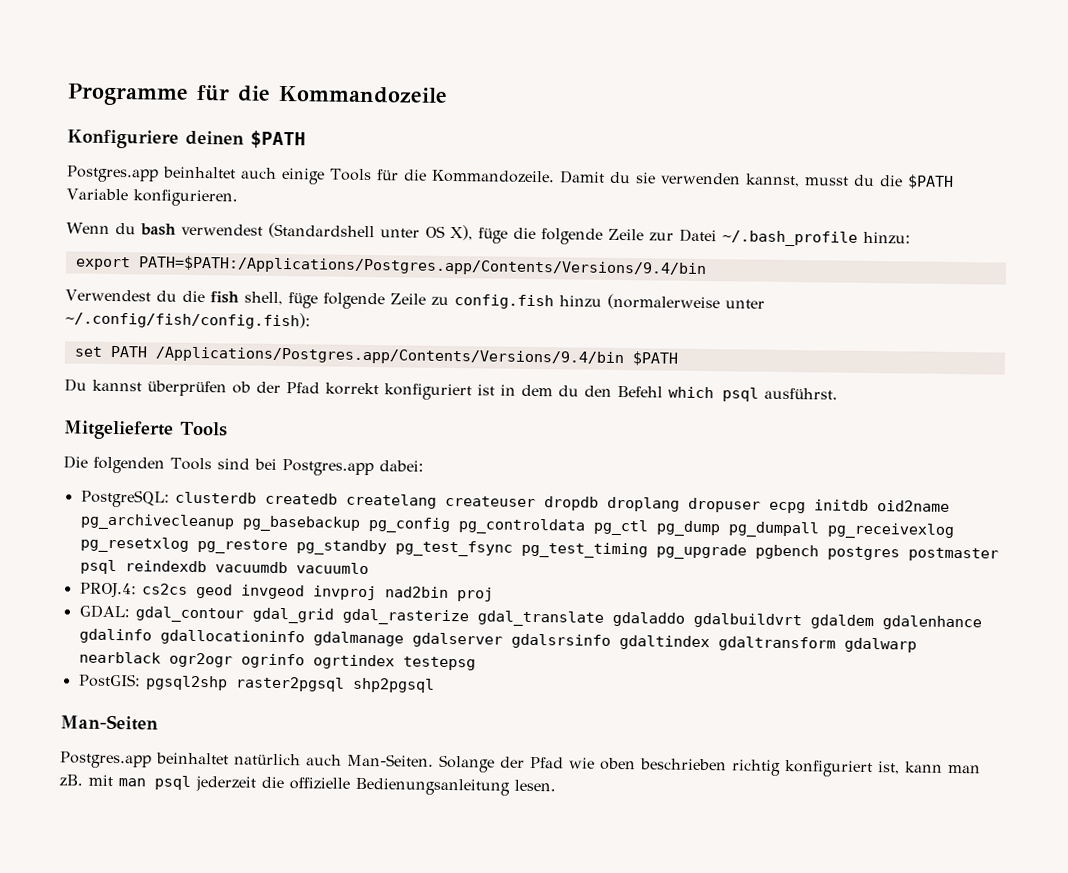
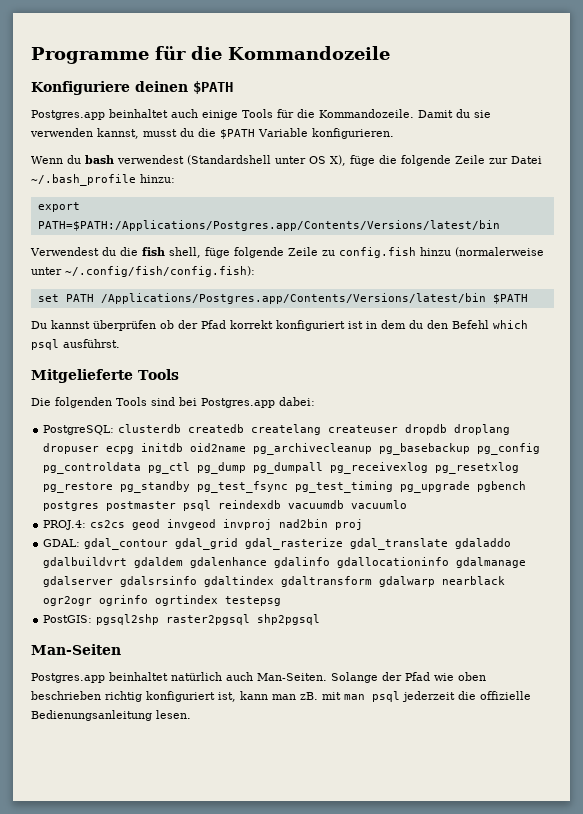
- export PATH=$PATH:/Applications/Postgres.app/Contents/Versions/9.4/bin
+ export PATH=$PATH:/Applications/Postgres.app/Contents/Versions/latest/bin
- set PATH /Applications/Postgres.app/Contents/Versions/9.4/bin $PATH
+ set PATH /Applications/Postgres.app/Contents/Versions/latest/bin $PATH

